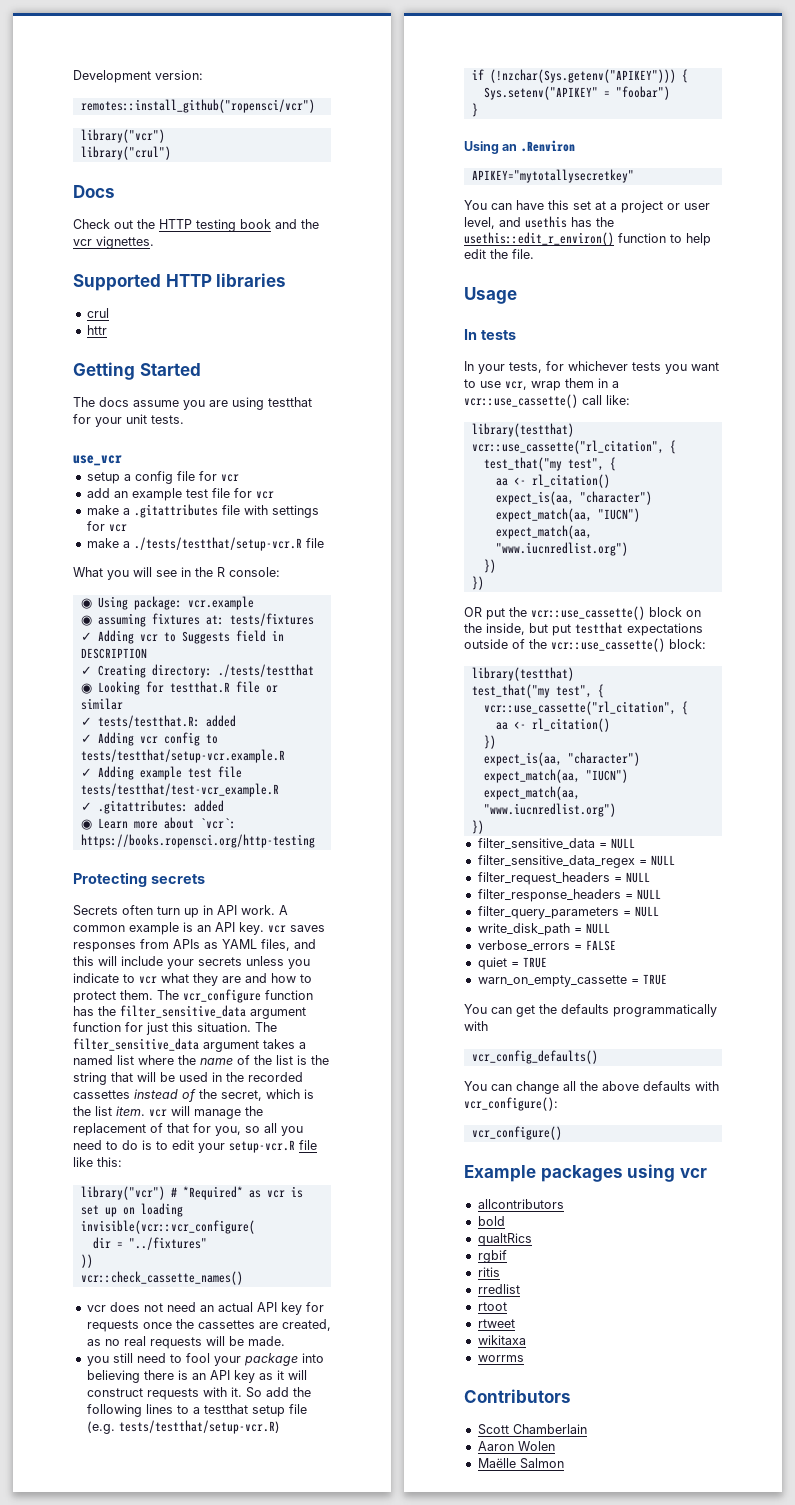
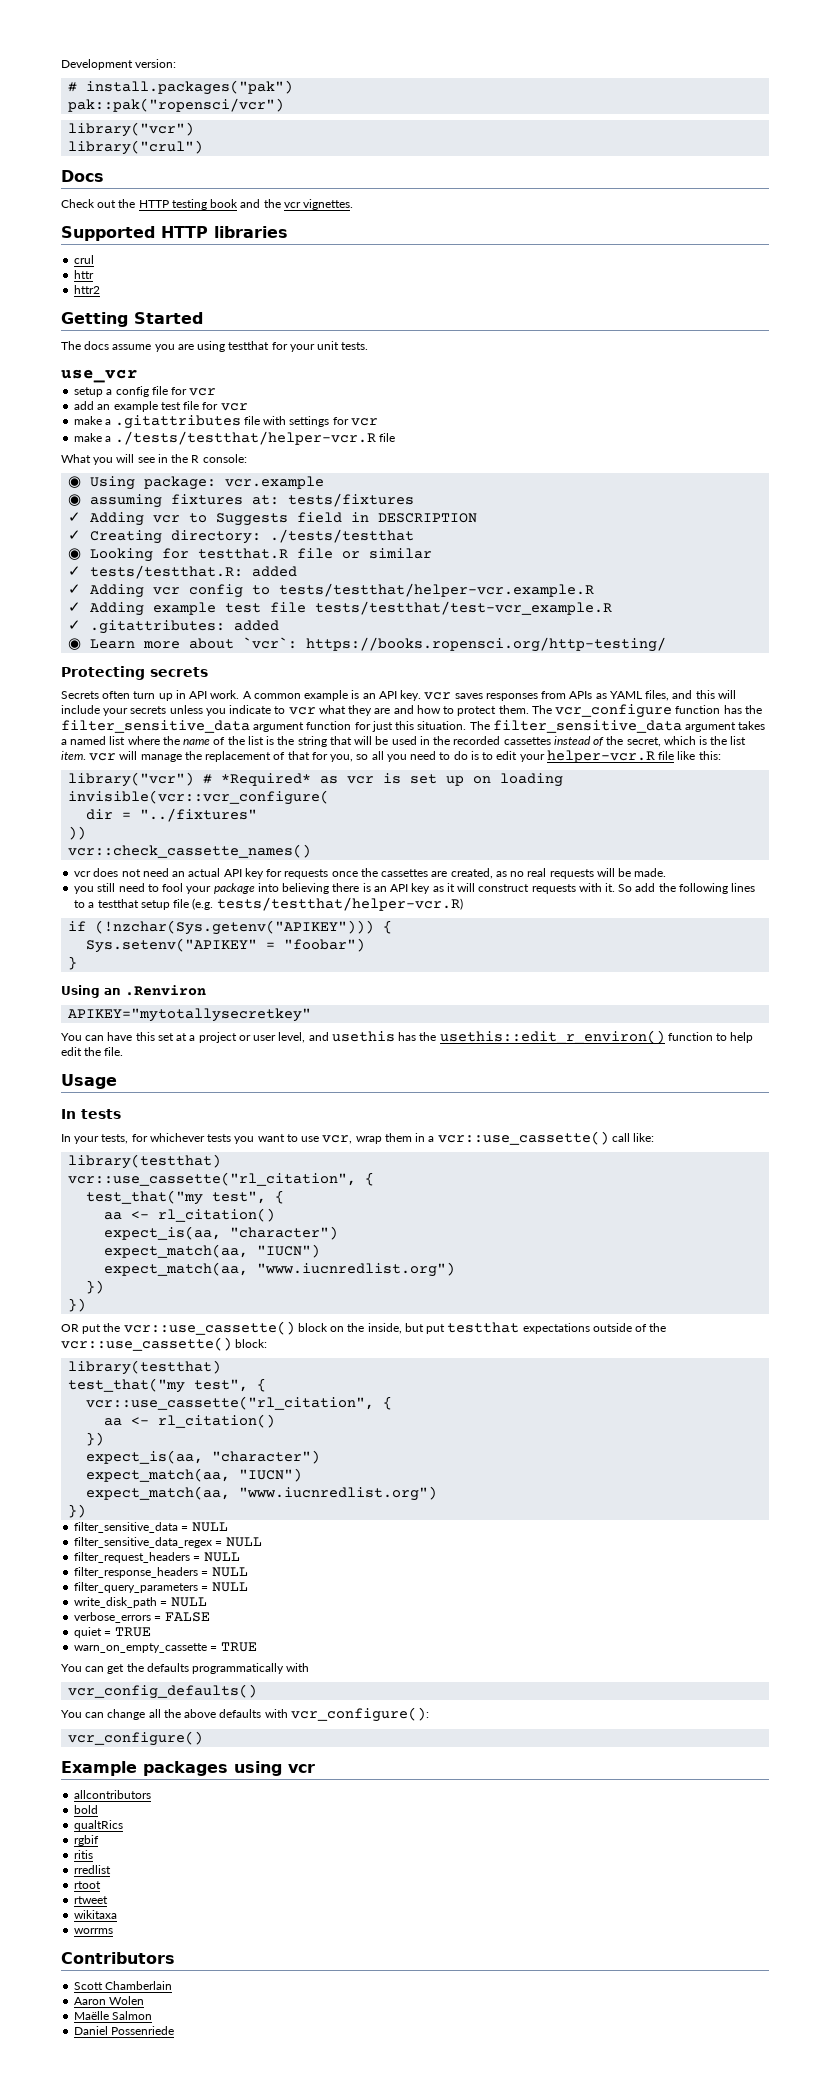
- remotes::install_github("ropensci/vcr")
+ # install.packages("pak")
+ pak::pak("ropensci/vcr")
+ httr2
- make a ./tests/testthat/setup-vcr.R file
+ make a ./tests/testthat/helper-vcr.R file
- ✓ Adding vcr config to tests/testthat/setup-vcr.example.R
+ ✓ Adding vcr config to tests/testthat/helper-vcr.example.R
- ◉ Learn more about `vcr`: https://books.ropensci.org/http-testing
+ ◉ Learn more about `vcr`: https://books.ropensci.org/http-testing/
- The filter_sensitive_data argument takes a named list where the name of the list is the string that will be used in the recorded cassettes instead of the secret, which is the list item. vcr will manage the replacement of that for you, so all you need to do is to edit your setup-vcr.R file like this:
+ The filter_sensitive_data argument takes a named list where the name of the list is the string that will be used in the recorded cassettes instead of the secret, which is the list item. vcr will manage the replacement of that for you, so all you need to do is to edit your helper-vcr.R file like this:
- So add the following lines to a testthat setup file (e.g. tests/testthat/setup-vcr.R)
+ So add the following lines to a testthat setup file (e.g. tests/testthat/helper-vcr.R)
+ Daniel Possenriede

